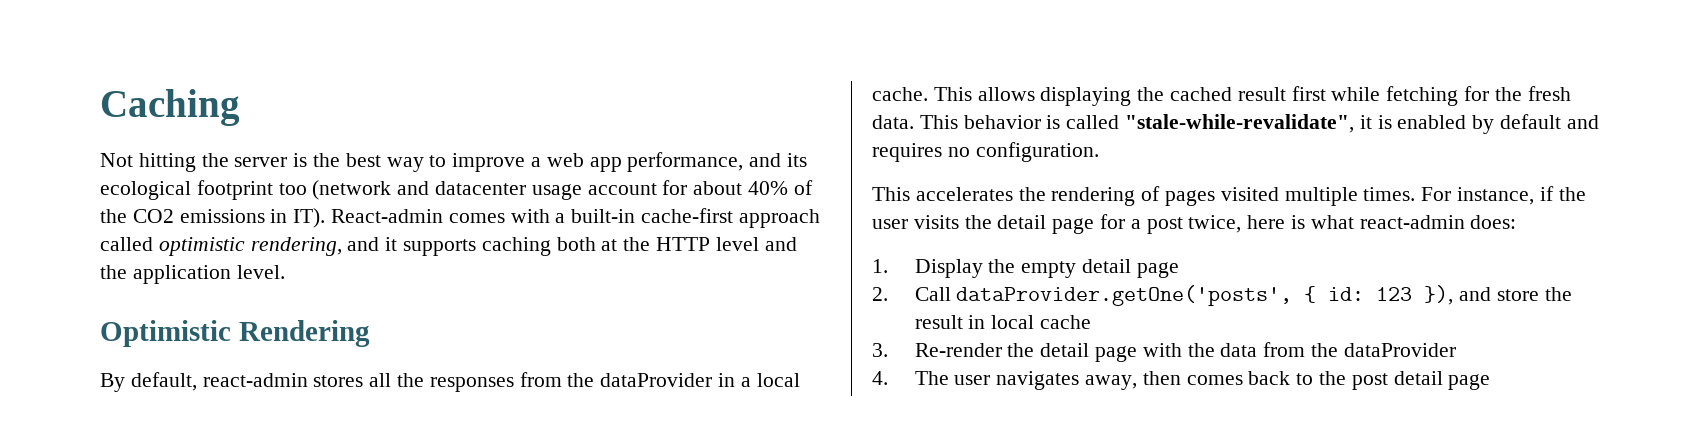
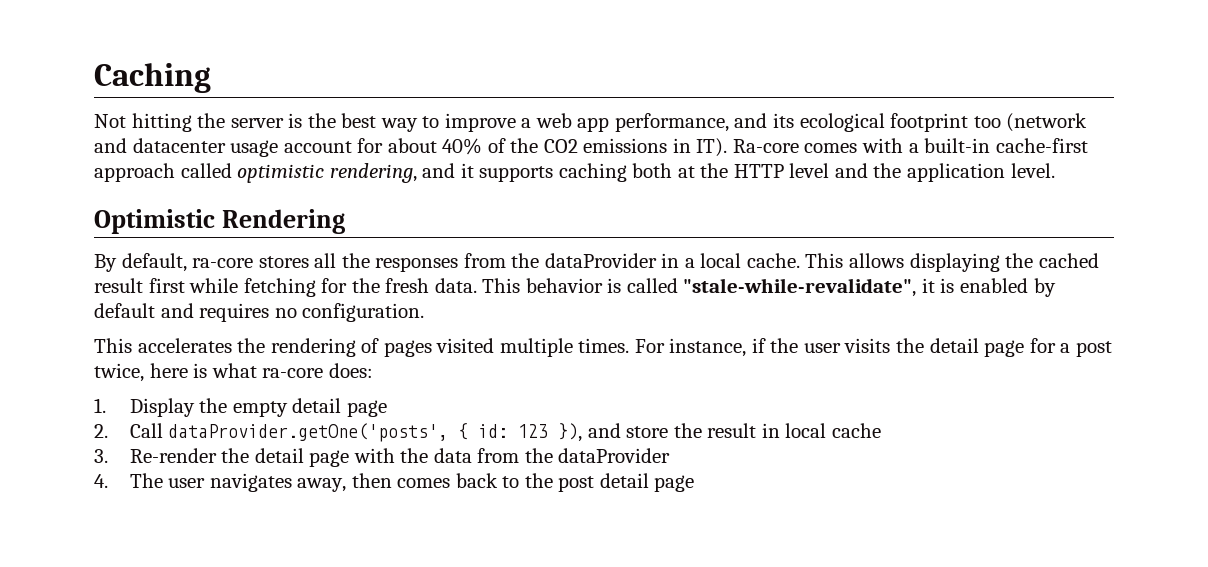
- Not hitting the server is the best way to improve a web app performance, and its ecological footprint too (network and datacenter usage account for about 40% of the CO2 emissions in IT). React-admin comes with a built-in cache-first approach called optimistic rendering, and it supports caching both at the HTTP level and the application level.
+ Not hitting the server is the best way to improve a web app performance, and its ecological footprint too (network and datacenter usage account for about 40% of the CO2 emissions in IT). Ra-core comes with a built-in cache-first approach called optimistic rendering, and it supports caching both at the HTTP level and the application level.
- By default, react-admin stores all the responses from the dataProvider in a local cache.
+ By default, ra-core stores all the responses from the dataProvider in a local cache.
- For instance, if the user visits the detail page for a post twice, here is what react-admin does:
+ For instance, if the user visits the detail page for a post twice, here is what ra-core does:

